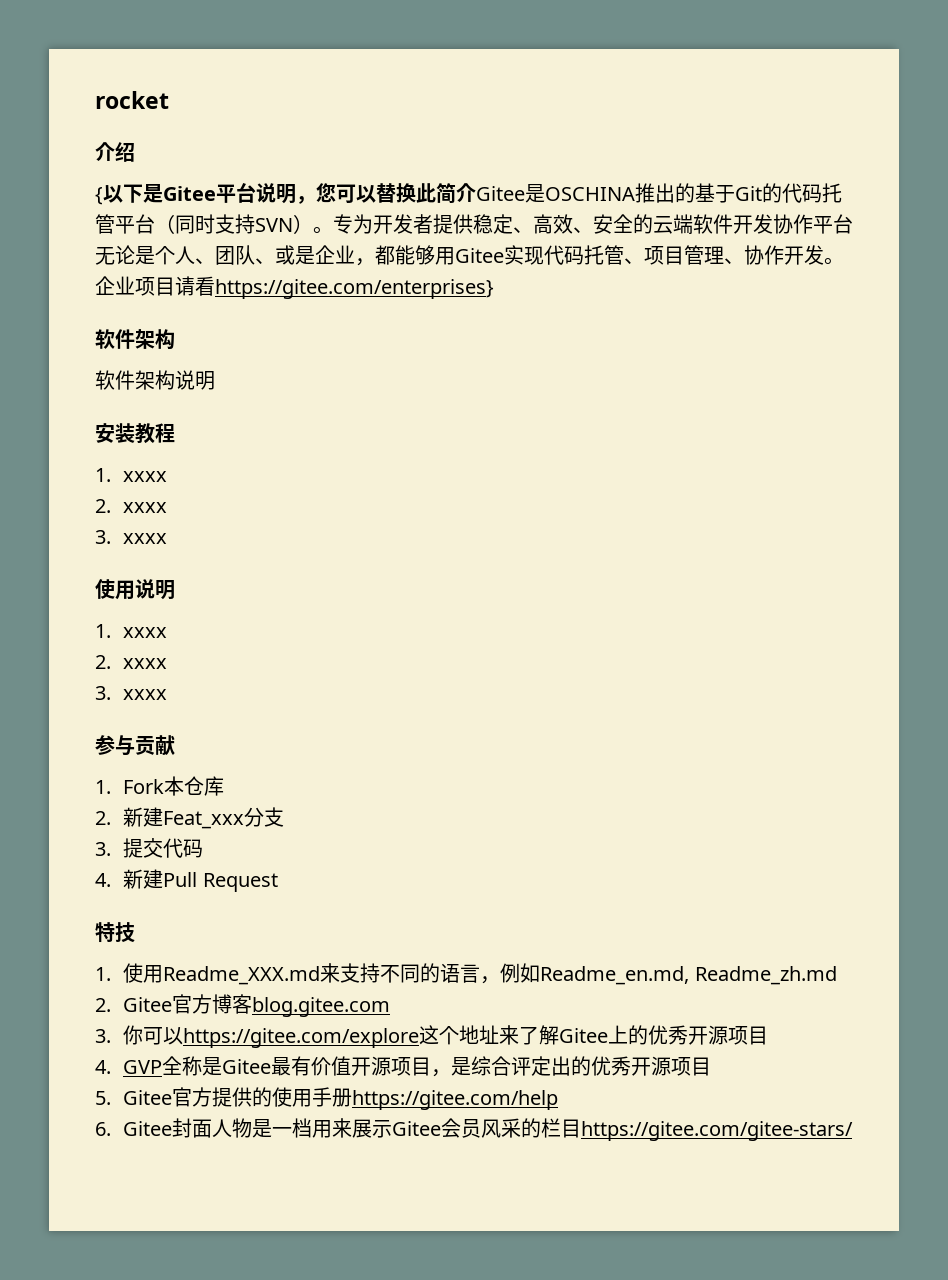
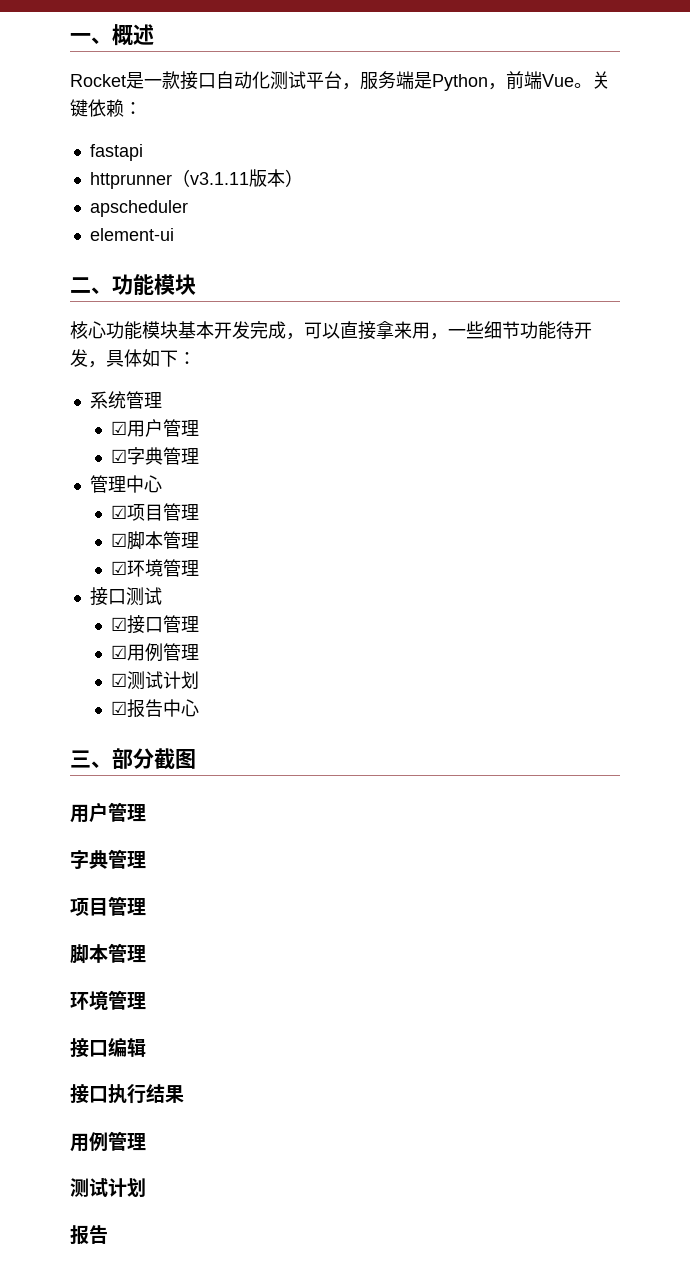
- rocket
- 介绍
- {以下是Gitee平台说明，您可以替换此简介Gitee是OSCHINA推出的基于Git的代码托管平台（同时支持SVN）。专为开发者提供稳定、高效、安全的云端软件开发协作平台无论是个人、团队、或是企业，都能够用Gitee实现代码托管、项目管理、协作开发。企业项目请看https://gitee.com/enterprises}
- 软件架构
- 软件架构说明
- 安装教程
- 1. xxxx
- 2. xxxx
- 3. xxxx
- 使用说明
- 1. xxxx
- 2. xxxx
- 3. xxxx
- 参与贡献
- 1. Fork本仓库
- 2.新建Feat_xxx分支
- 3.提交代码
- 4.新建Pull Request
- 特技
- 1.使用Readme_XXX.md来支持不同的语言，例如Readme_en.md, Readme_zh.md
- 2. Gitee官方博客blog.gitee.com
- 3.你可以https://gitee.com/explore这个地址来了解Gitee上的优秀开源项目
- 4. GVP全称是Gitee最有价值开源项目，是综合评定出的优秀开源项目
- 5. Gitee官方提供的使用手册https://gitee.com/help
- 6. Gitee封面人物是一档用来展示Gitee会员风采的栏目https://gitee.com/gitee-stars/
+ 一、概述
+ Rocket是一款接口自动化测试平台，服务端是Python，前端Vue。关键依赖：
+ fastapi
+ httprunner（v3.1.11版本）
+ apscheduler
+ element-ui
+ 二、功能模块
+ 核心功能模块基本开发完成，可以直接拿来用，一些细节功能待开发，具体如下：
+ 系统管理
+ ☑用户管理
+ ☑字典管理
+ 管理中心
+ ☑项目管理
+ ☑脚本管理
+ ☑环境管理
+ 接口测试
+ ☑接口管理
+ ☑用例管理
+ ☑测试计划
+ ☑报告中心
+ 三、部分截图
+ 用户管理
+ 字典管理
+ 项目管理
+ 脚本管理
+ 环境管理
+ 接口编辑
+ 接口执行结果
+ 用例管理
+ 测试计划
+ 报告

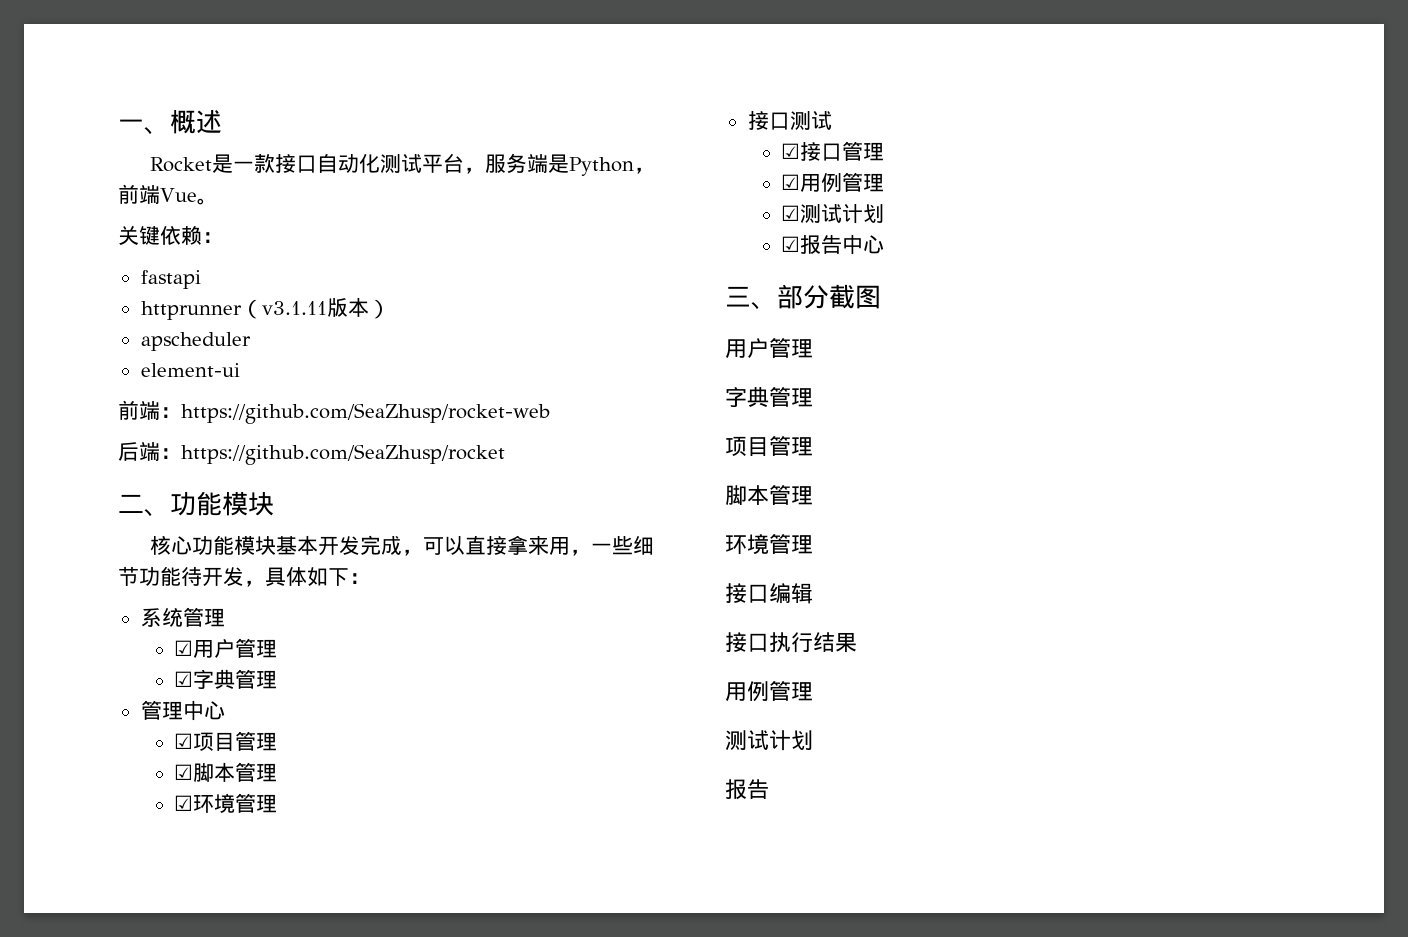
- Rocket是一款接口自动化测试平台，服务端是Python，前端Vue。关键依赖：
+ Rocket是一款接口自动化测试平台，服务端是Python，前端Vue。
+ 关键依赖：
+ 前端：https://github.com/SeaZhusp/rocket-web
+ 后端：https://github.com/SeaZhusp/rocket

